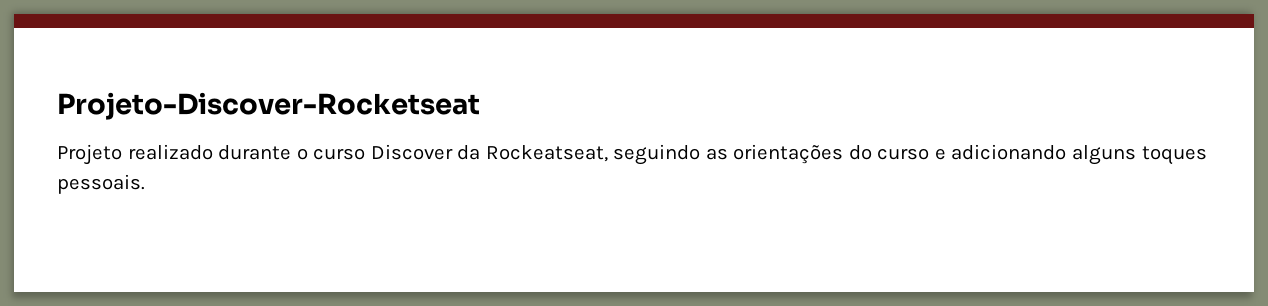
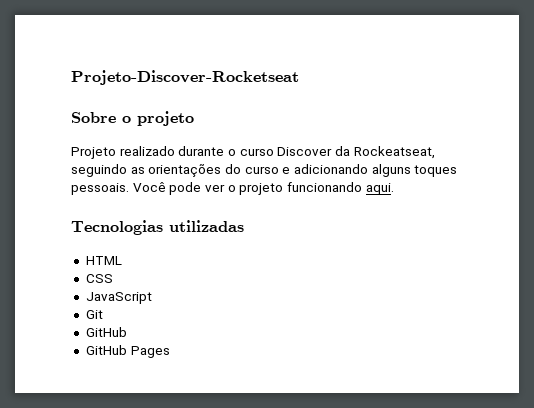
+ Sobre o projeto
+ Você pode ver o projeto funcionando aqui.
+ Tecnologias utilizadas
+ HTML
+ CSS
+ JavaScript
+ Git
+ GitHub
+ GitHub Pages

